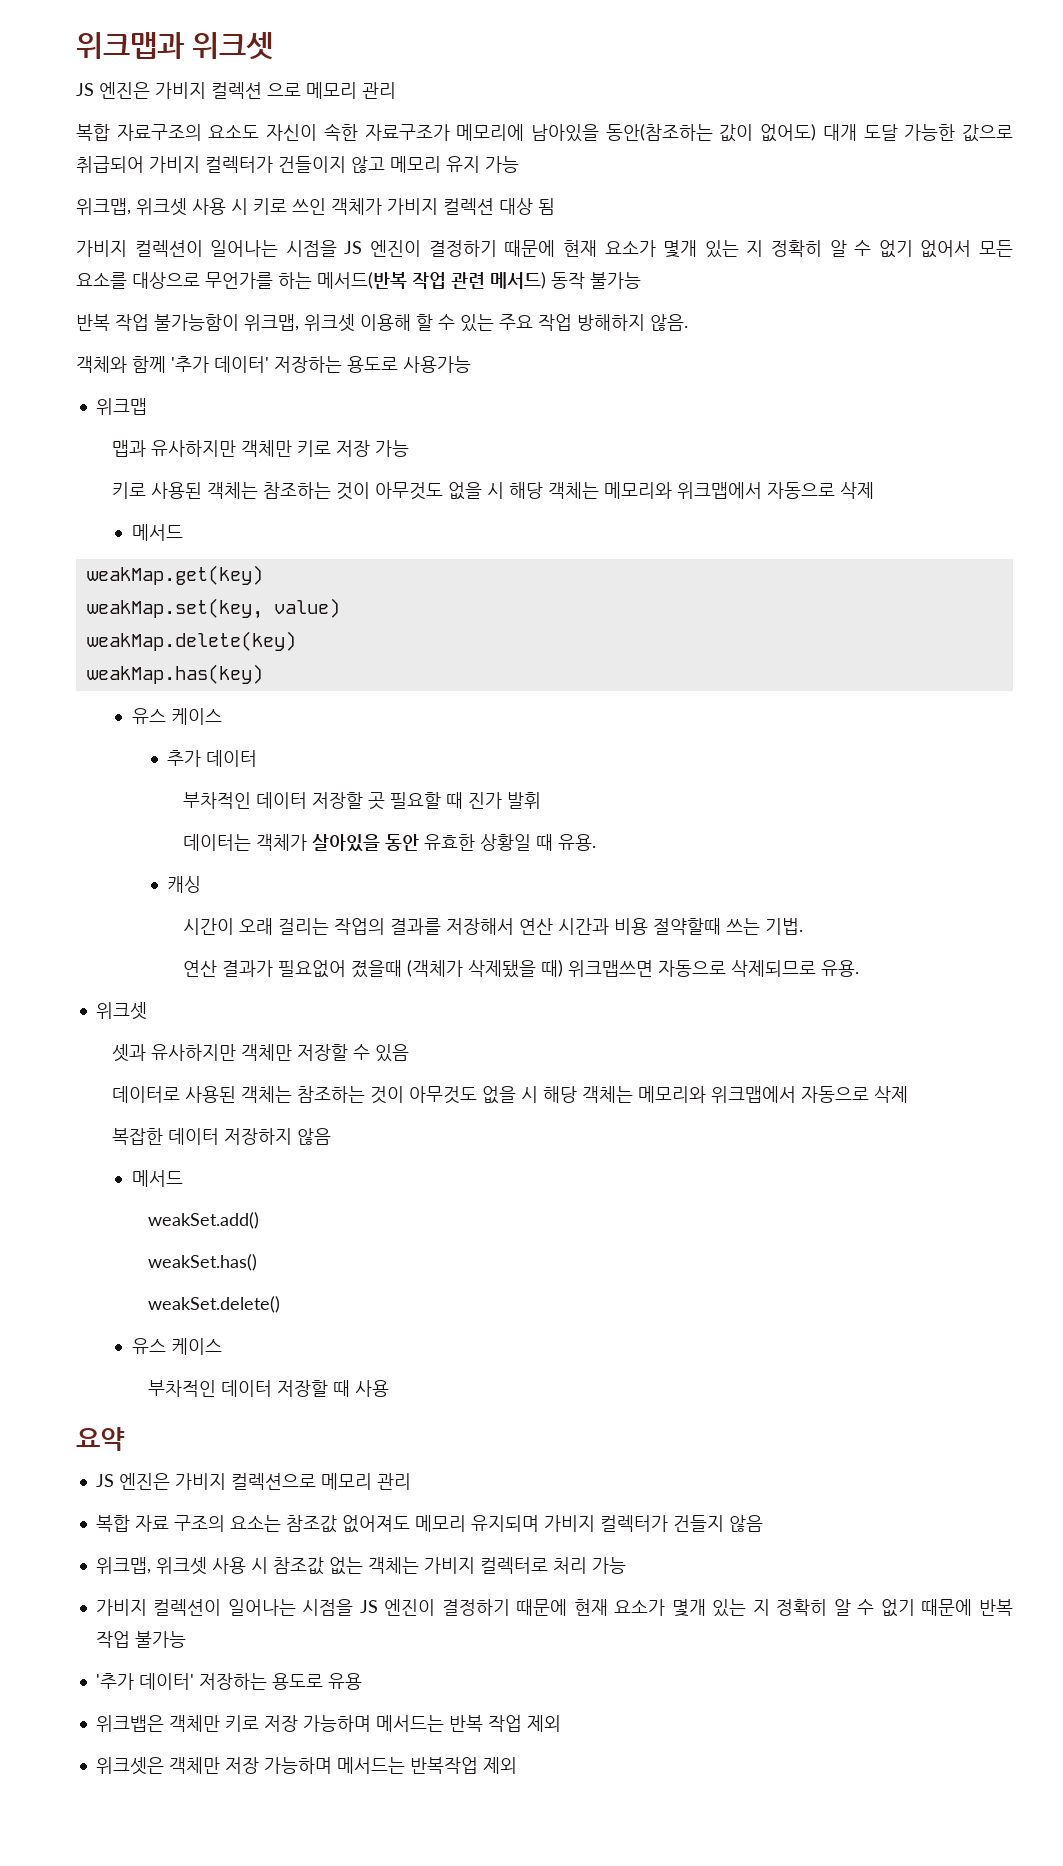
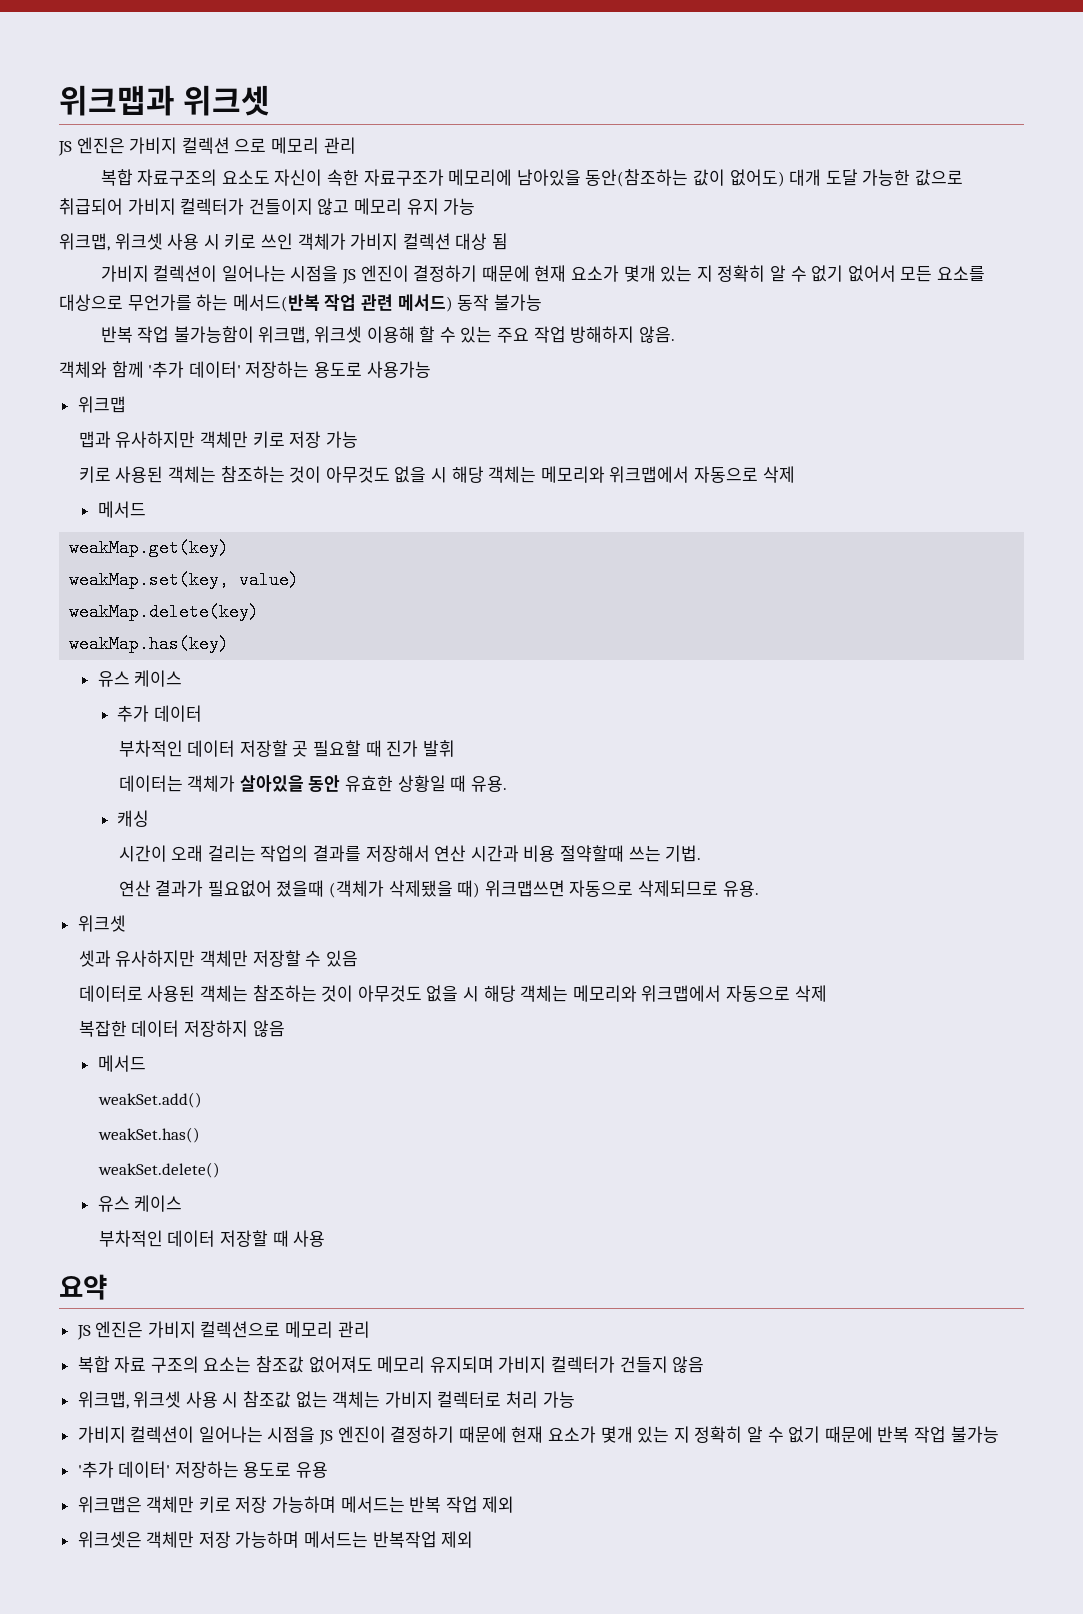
- 위크뱁은 객체만 키로 저장 가능하며 메서드는 반복 작업 제외
+ 위크맵은 객체만 키로 저장 가능하며 메서드는 반복 작업 제외

